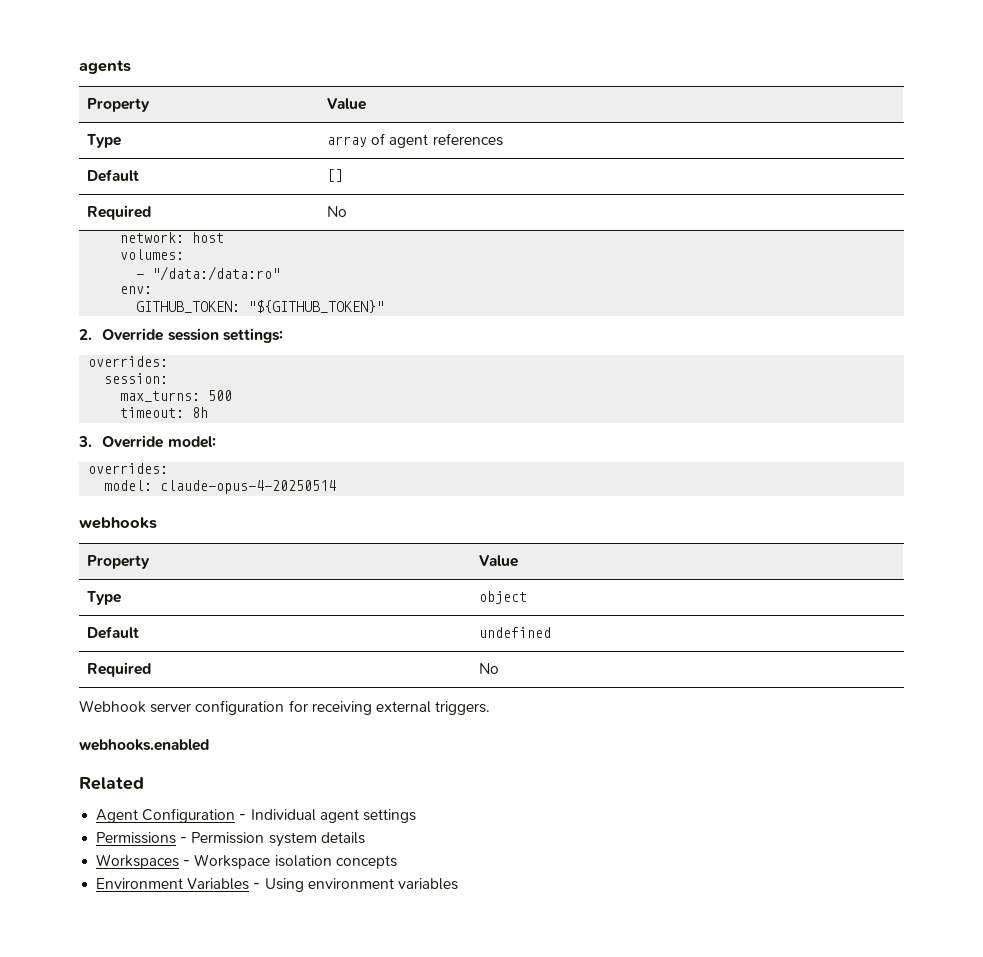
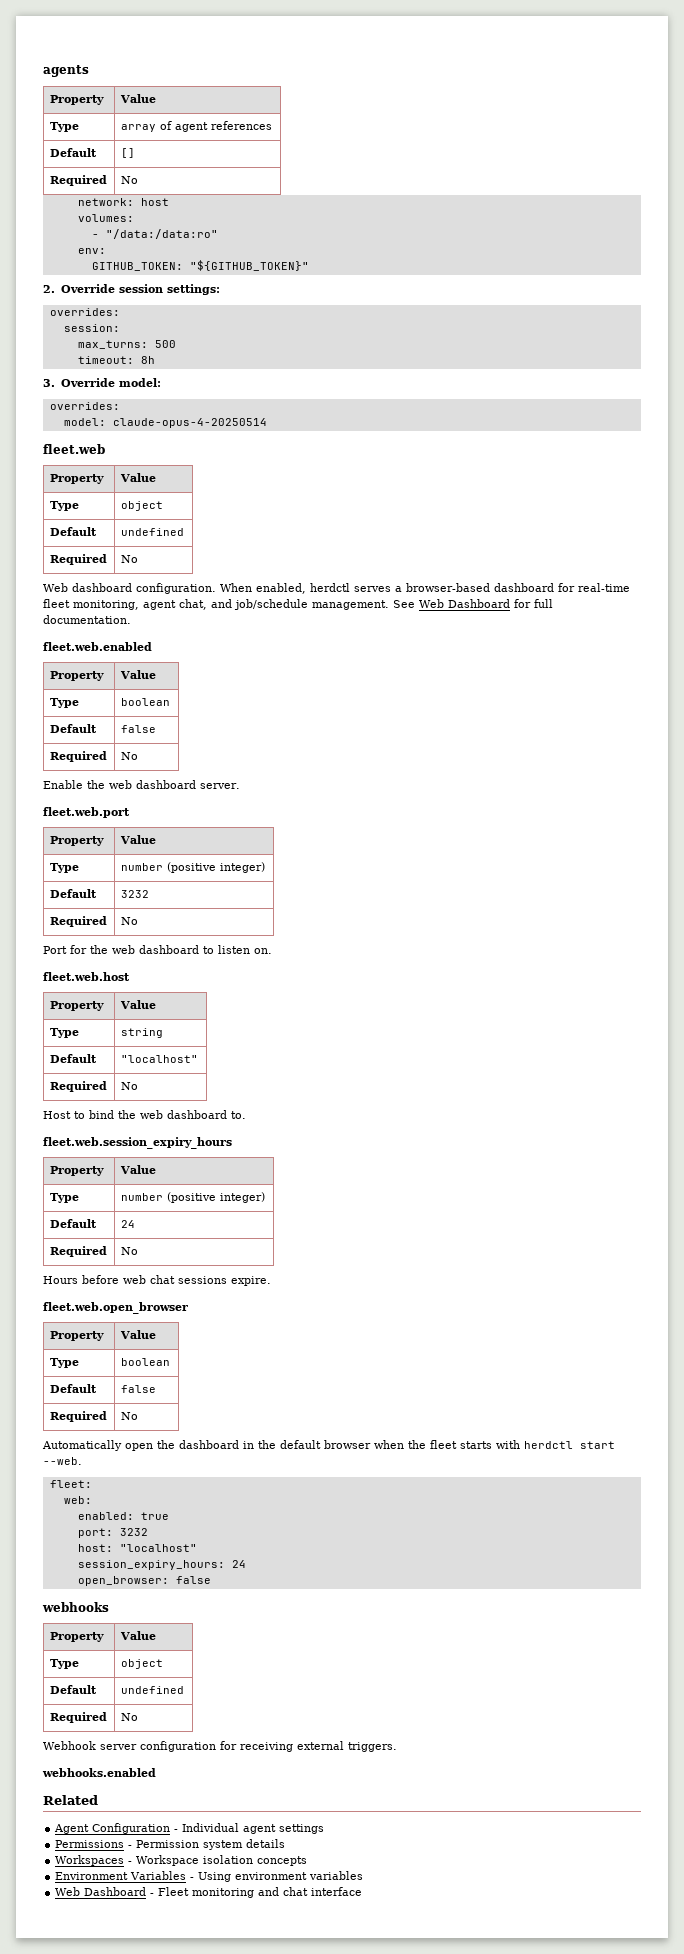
+ fleet.web
+ Property | Value
+ Type | object
+ Default | undefined
+ Required | No
+ Web dashboard configuration. When enabled, herdctl serves a browser-based dashboard for real-time fleet monitoring, agent chat, and job/schedule management. See Web Dashboard for full documentation.
+ fleet.web.enabled
+ Property | Value
+ Type | boolean
+ Default | false
+ Required | No
+ Enable the web dashboard server.
+ fleet.web.port
+ Property | Value
+ Type | number (positive integer)
+ Default | 3232
+ Required | No
+ Port for the web dashboard to listen on.
+ fleet.web.host
+ Property | Value
+ Type | string
+ Default | "localhost"
+ Required | No
+ Host to bind the web dashboard to.
+ fleet.web.session_expiry_hours
+ Property | Value
+ Type | number (positive integer)
+ Default | 24
+ Required | No
+ Hours before web chat sessions expire.
+ fleet.web.open_browser
+ Property | Value
+ Type | boolean
+ Default | false
+ Required | No
+ Automatically open the dashboard in the default browser when the fleet starts with herdctl start --web.
+ fleet:
+ web:
+ enabled: true
+ port: 3232
+ host: "localhost"
+ session_expiry_hours: 24
+ open_browser: false
+ Web Dashboard - Fleet monitoring and chat interface

